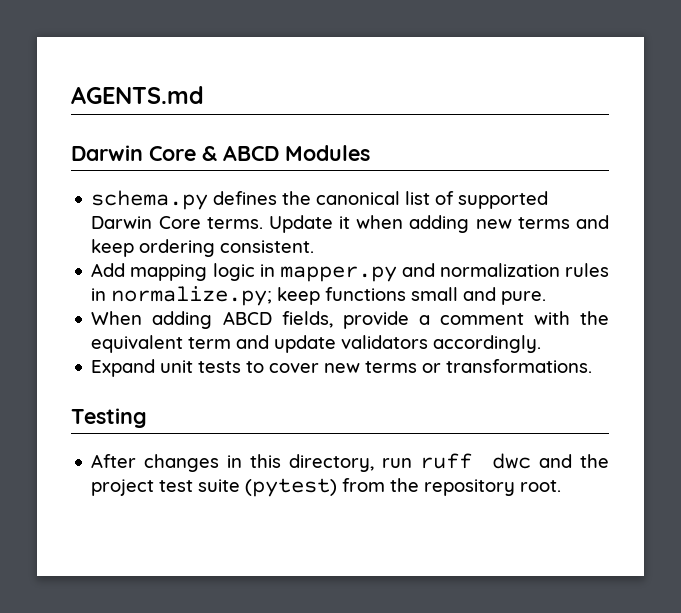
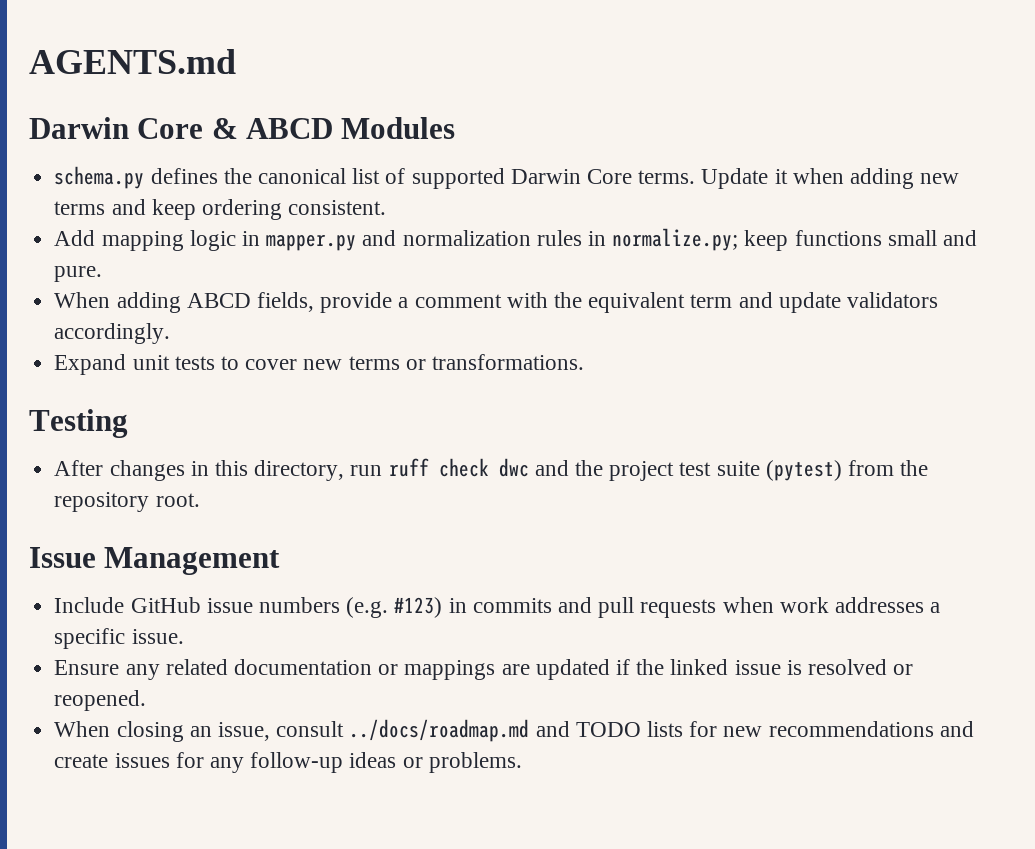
- After changes in this directory, run ruff dwc and the project test suite (pytest) from the repository root.
+ After changes in this directory, run ruff check dwc and the project test suite (pytest) from the repository root.
+ Issue Management
+ Include GitHub issue numbers (e.g. #123) in commits and pull requests when work addresses a specific issue.
+ Ensure any related documentation or mappings are updated if the linked issue is resolved or reopened.
+ When closing an issue, consult ../docs/roadmap.md and TODO lists for new recommendations and create issues for any follow-up ideas or problems.

